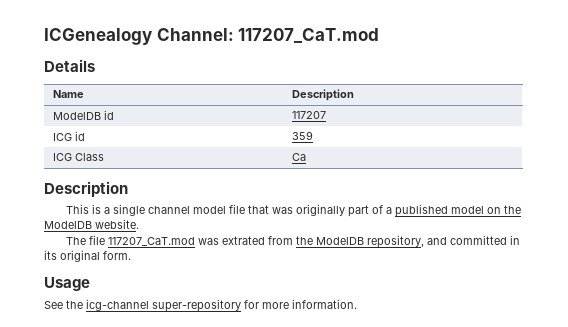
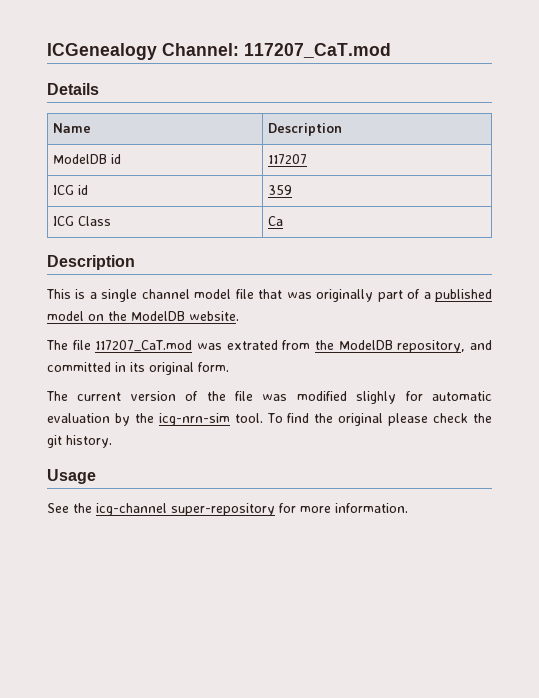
+ The current version of the file was modified slighly for automatic evaluation by the icg-nrn-sim tool. To find the original please check the git history.

